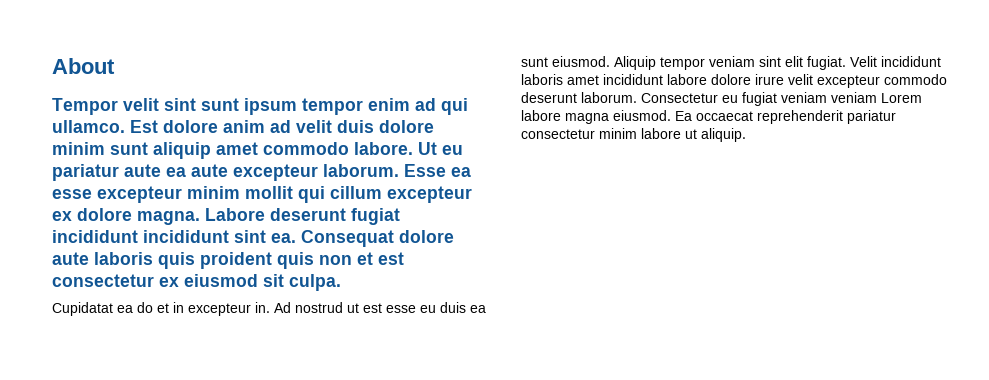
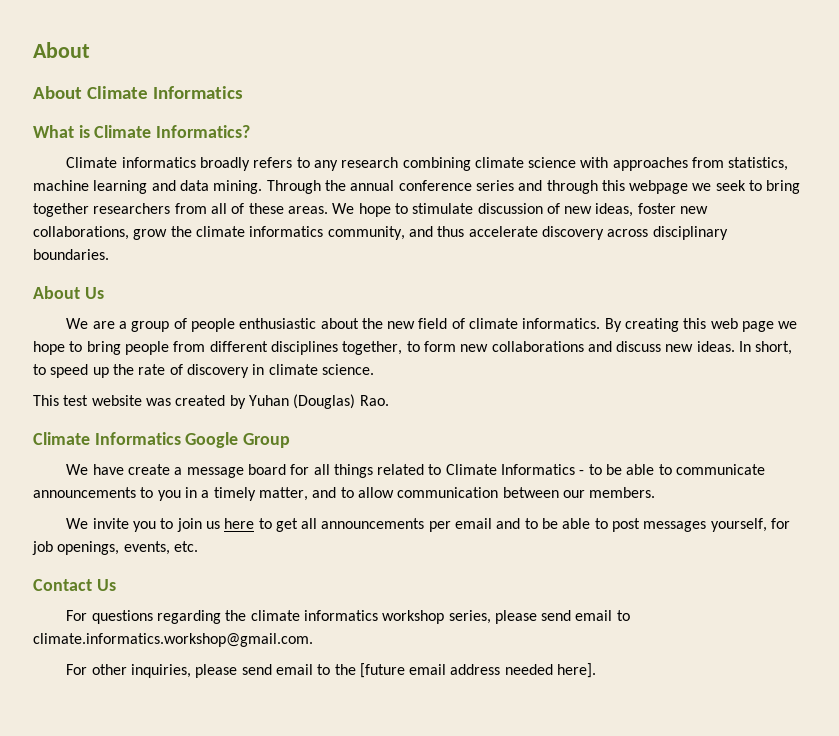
- Tempor velit sint sunt ipsum tempor enim ad qui ullamco. Est dolore anim ad velit duis dolore minim sunt aliquip amet commodo labore. Ut eu pariatur aute ea aute excepteur laborum. Esse ea esse excepteur minim mollit qui cillum excepteur ex dolore magna. Labore deserunt fugiat incididunt incididunt sint ea. Consequat dolore aute laboris quis proident quis non et est consectetur ex eiusmod sit culpa.
- Cupidatat ea do et in excepteur in. Ad nostrud ut est esse eu duis ea sunt eiusmod. Aliquip tempor veniam sint elit fugiat. Velit incididunt laboris amet incididunt labore dolore irure velit excepteur commodo deserunt laborum. Consectetur eu fugiat veniam veniam Lorem labore magna eiusmod. Ea occaecat reprehenderit pariatur consectetur minim labore ut aliquip.
+ About Climate Informatics
+ What is Climate Informatics?
+ Climate informatics broadly refers to any research combining climate science with approaches from statistics, machine learning and data mining. Through the annual conference series and through this webpage we seek to bring together researchers from all of these areas. We hope to stimulate discussion of new ideas, foster new collaborations, grow the climate informatics community, and thus accelerate discovery across disciplinary boundaries.
+ About Us
+ We are a group of people enthusiastic about the new field of climate informatics. By creating this web page we hope to bring people from different disciplines together, to form new collaborations and discuss new ideas. In short, to speed up the rate of discovery in climate science.
+ This test website was created by Yuhan (Douglas) Rao.
+ Climate Informatics Google Group
+ We have create a message board for all things related to Climate Informatics - to be able to communicate announcements to you in a timely matter, and to allow communication between our members.
+ We invite you to join us here to get all announcements per email and to be able to post messages yourself, for job openings, events, etc.
+ Contact Us
+ For questions regarding the climate informatics workshop series, please send email to climate.informatics.workshop@gmail.com.
+ For other inquiries, please send email to the [future email address needed here].

